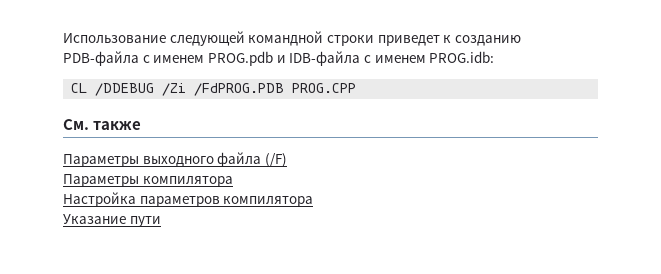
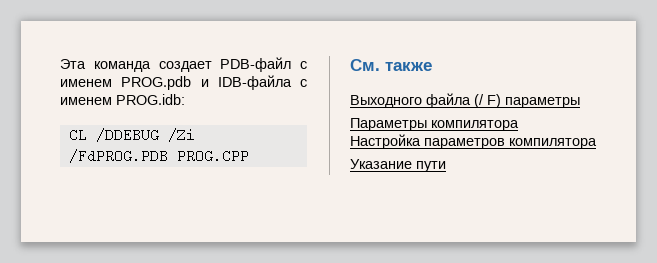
- Использование следующей командной строки приведет к созданию PDB-файла с именем PROG.pdb и IDB-файла с именем PROG.idb:
+ Эта команда создает PDB-файл с именем PROG.pdb и IDB-файла с именем PROG.idb:
- Параметры выходного файла (/F)
+ Выходного файла (/ F) параметры

